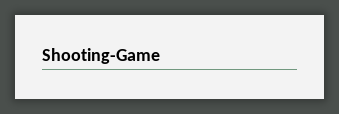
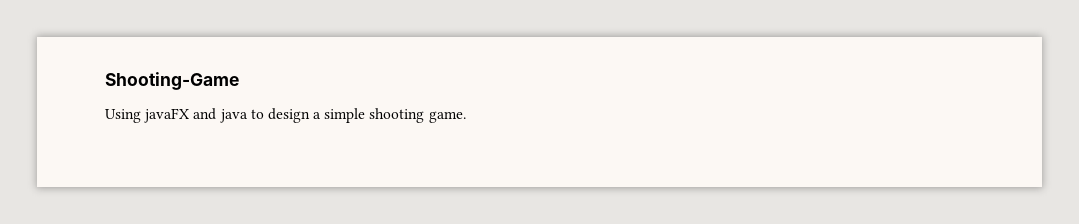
+ Using javaFX and java to design a simple shooting game.

